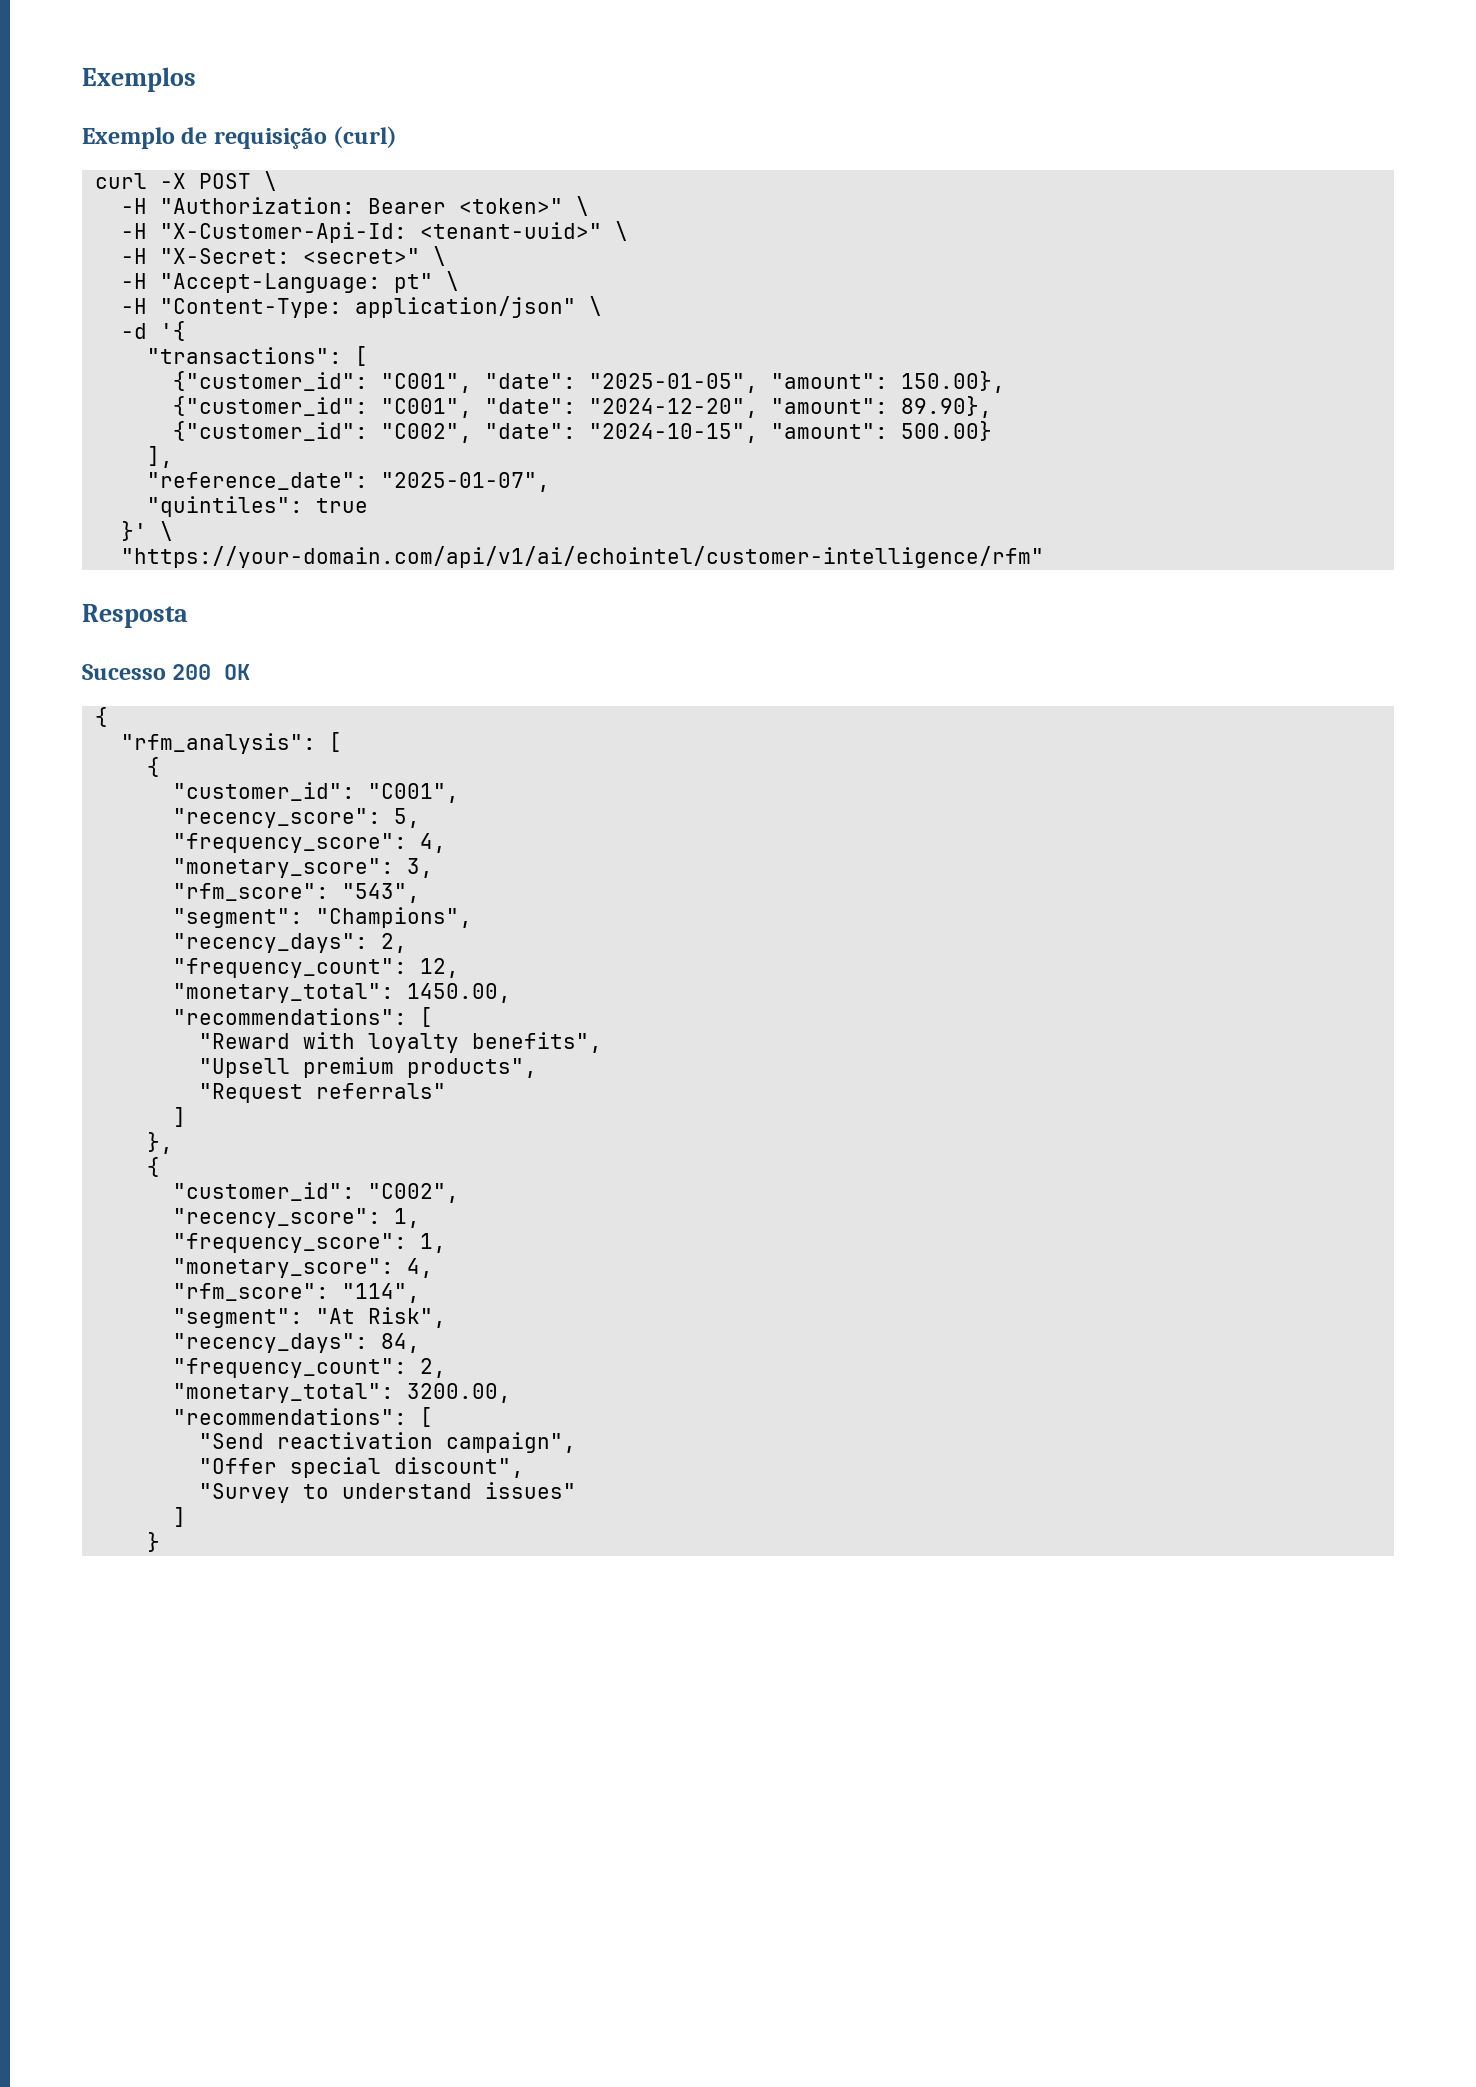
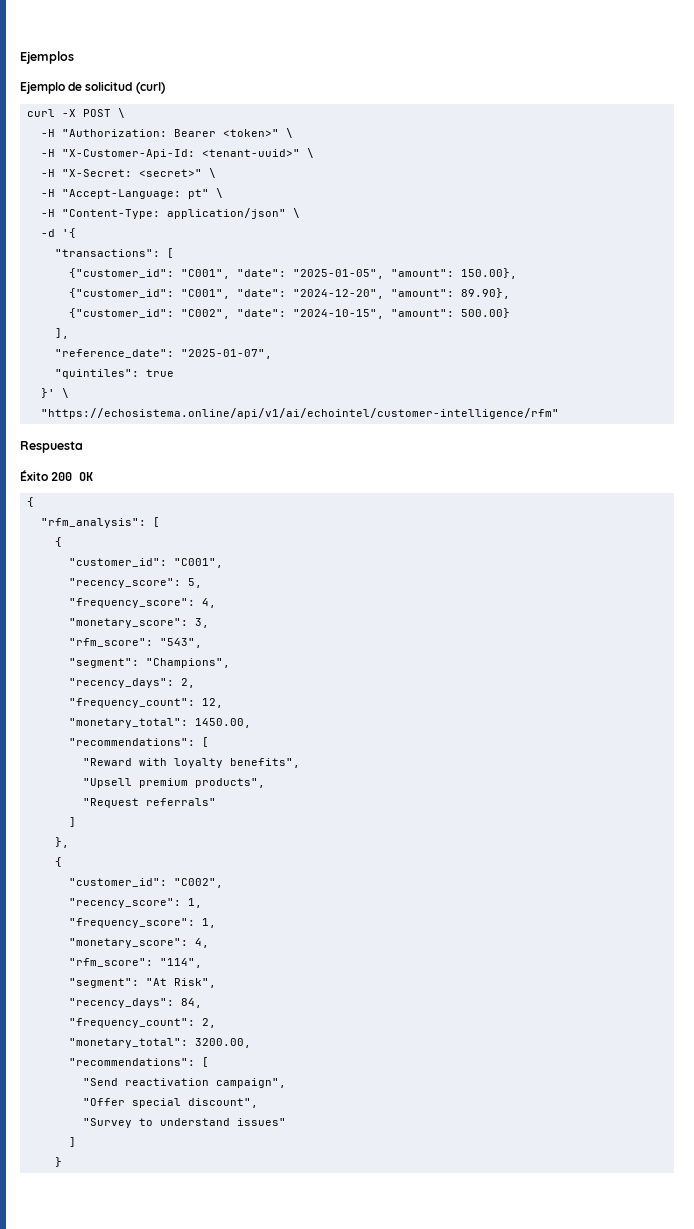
- Exemplos
- Exemplo de requisição (curl)
+ Ejemplos
+ Ejemplo de solicitud (curl)
- "https://your-domain.com/api/v1/ai/echointel/customer-intelligence/rfm"
- Resposta
- Sucesso 200 OK
+ "https://echosistema.online/api/v1/ai/echointel/customer-intelligence/rfm"
+ Respuesta
+ Éxito 200 OK

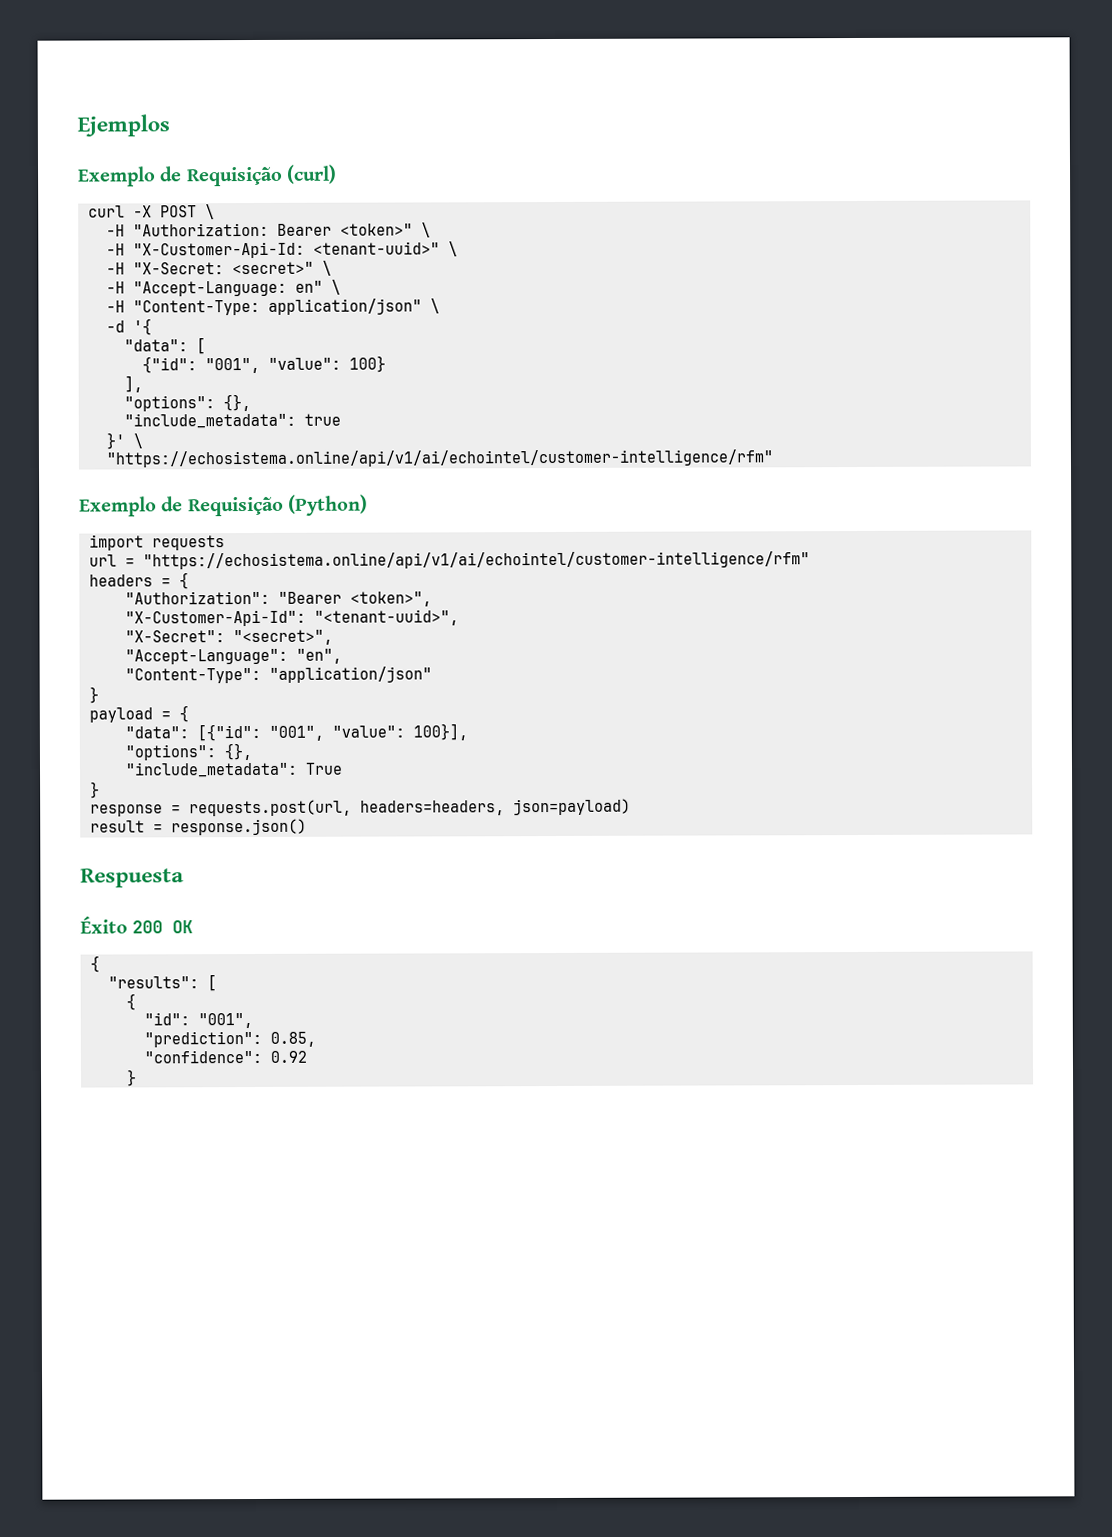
- Ejemplo de solicitud (curl)
+ Exemplo de Requisição (curl)
- -H "Accept-Language: pt" \
+ -H "Accept-Language: en" \
- "transactions": [
- {"customer_id": "C001", "date": "2025-01-05", "amount": 150.00},
- {"customer_id": "C001", "date": "2024-12-20", "amount": 89.90},
- {"customer_id": "C002", "date": "2024-10-15", "amount": 500.00}
+ "data": [
+ {"id": "001", "value": 100}
  ],
- "reference_date": "2025-01-07",
- "quintiles": true
+ "options": {},
+ "include_metadata": true
  }' \
  "https://echosistema.online/api/v1/ai/echointel/customer-intelligence/rfm"
+ Exemplo de Requisição (Python)
+ import requests
+ url = "https://echosistema.online/api/v1/ai/echointel/customer-intelligence/rfm"
+ headers = {
+ "Authorization": "Bearer <token>",
+ "X-Customer-Api-Id": "<tenant-uuid>",
+ "X-Secret": "<secret>",
+ "Accept-Language": "en",
+ "Content-Type": "application/json"
+ }
+ payload = {
+ "data": [{"id": "001", "value": 100}],
+ "options": {},
+ "include_metadata": True
+ }
+ response = requests.post(url, headers=headers, json=payload)
+ result = response.json()
- "rfm_analysis": [
+ "results": [
- "customer_id": "C001",
- "recency_score": 5,
- "frequency_score": 4,
- "monetary_score": 3,
- "rfm_score": "543",
- "segment": "Champions",
- "recency_days": 2,
- "frequency_count": 12,
- "monetary_total": 1450.00,
- "recommendations": [
- "Reward with loyalty benefits",
- "Upsell premium products",
- "Request referrals"
- ]
- },
- {
- "customer_id": "C002",
- "recency_score": 1,
- "frequency_score": 1,
- "monetary_score": 4,
- "rfm_score": "114",
- "segment": "At Risk",
- "recency_days": 84,
- "frequency_count": 2,
- "monetary_total": 3200.00,
- "recommendations": [
- "Send reactivation campaign",
- "Offer special discount",
- "Survey to understand issues"
- ]
+ "id": "001",
+ "prediction": 0.85,
+ "confidence": 0.92

